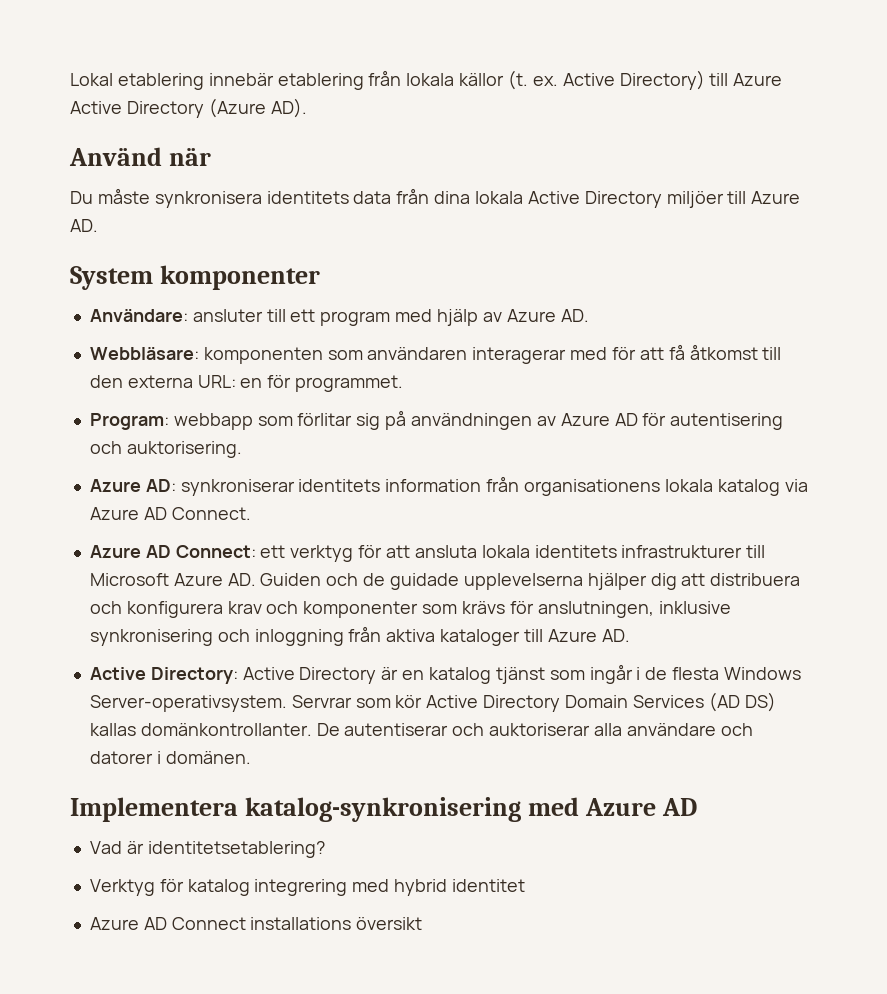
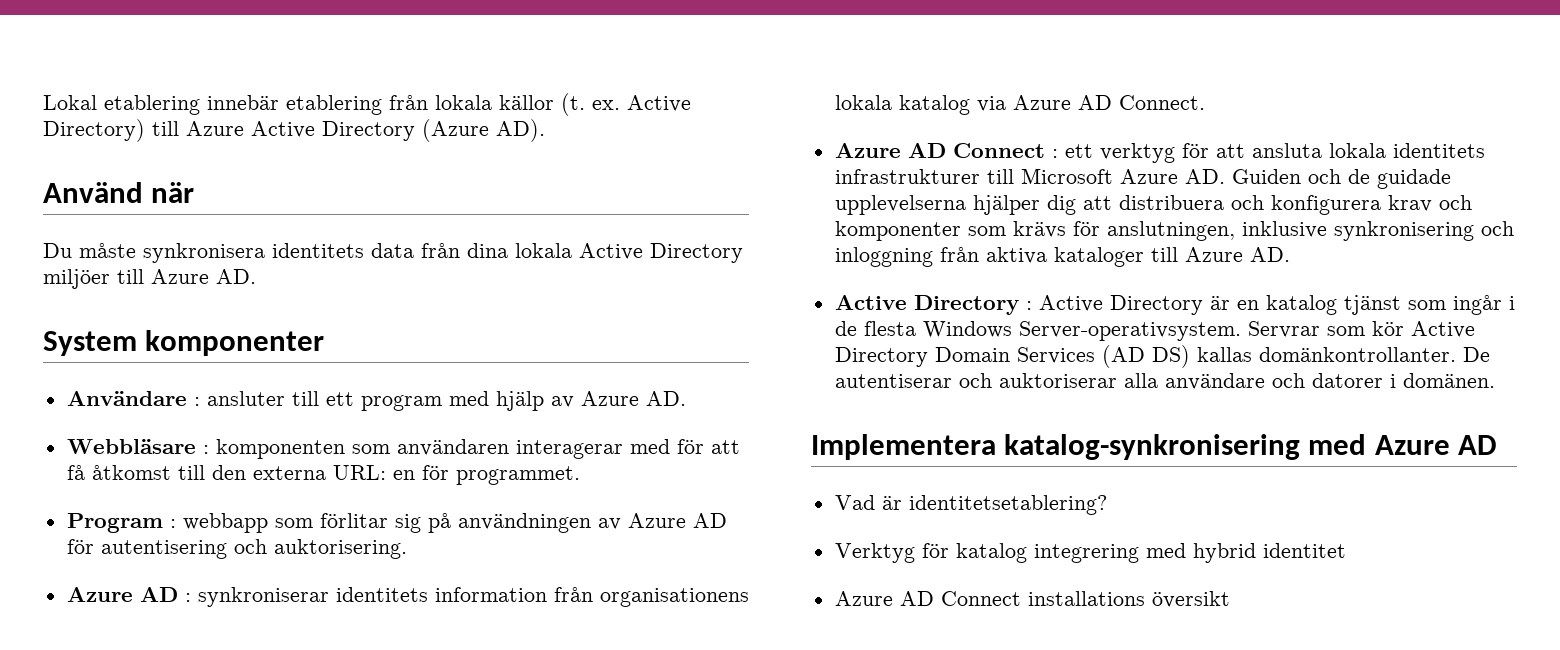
- Användare: ansluter till ett program med hjälp av Azure AD.
+ Användare : ansluter till ett program med hjälp av Azure AD.
- Webbläsare: komponenten som användaren interagerar med för att få åtkomst till den externa URL: en för programmet.
+ Webbläsare : komponenten som användaren interagerar med för att få åtkomst till den externa URL: en för programmet.
- Program: webbapp som förlitar sig på användningen av Azure AD för autentisering och auktorisering.
+ Program : webbapp som förlitar sig på användningen av Azure AD för autentisering och auktorisering.
- Azure AD: synkroniserar identitets information från organisationens lokala katalog via Azure AD Connect.
+ Azure AD : synkroniserar identitets information från organisationens lokala katalog via Azure AD Connect.
- Azure AD Connect: ett verktyg för att ansluta lokala identitets infrastrukturer till Microsoft Azure AD. Guiden och de guidade upplevelserna hjälper dig att distribuera och konfigurera krav och komponenter som krävs för anslutningen, inklusive synkronisering och inloggning från aktiva kataloger till Azure AD.
+ Azure AD Connect : ett verktyg för att ansluta lokala identitets infrastrukturer till Microsoft Azure AD. Guiden och de guidade upplevelserna hjälper dig att distribuera och konfigurera krav och komponenter som krävs för anslutningen, inklusive synkronisering och inloggning från aktiva kataloger till Azure AD.
- Active Directory: Active Directory är en katalog tjänst som ingår i de flesta Windows Server-operativsystem.
+ Active Directory : Active Directory är en katalog tjänst som ingår i de flesta Windows Server-operativsystem.

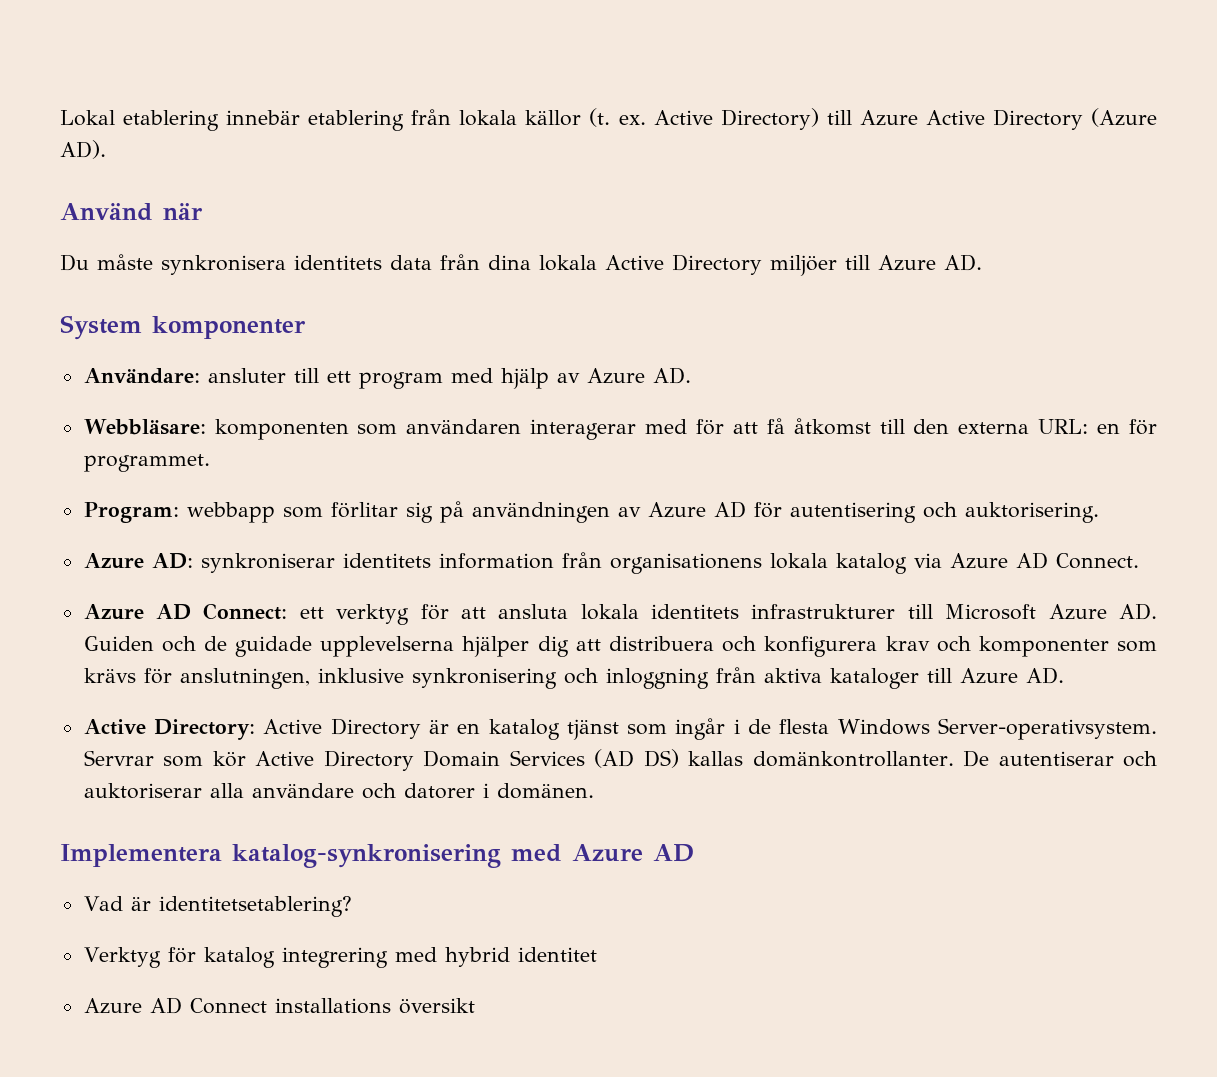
- Användare : ansluter till ett program med hjälp av Azure AD.
+ Användare: ansluter till ett program med hjälp av Azure AD.
- Webbläsare : komponenten som användaren interagerar med för att få åtkomst till den externa URL: en för programmet.
+ Webbläsare: komponenten som användaren interagerar med för att få åtkomst till den externa URL: en för programmet.
- Program : webbapp som förlitar sig på användningen av Azure AD för autentisering och auktorisering.
+ Program: webbapp som förlitar sig på användningen av Azure AD för autentisering och auktorisering.
- Azure AD : synkroniserar identitets information från organisationens lokala katalog via Azure AD Connect.
+ Azure AD: synkroniserar identitets information från organisationens lokala katalog via Azure AD Connect.
- Azure AD Connect : ett verktyg för att ansluta lokala identitets infrastrukturer till Microsoft Azure AD. Guiden och de guidade upplevelserna hjälper dig att distribuera och konfigurera krav och komponenter som krävs för anslutningen, inklusive synkronisering och inloggning från aktiva kataloger till Azure AD.
+ Azure AD Connect: ett verktyg för att ansluta lokala identitets infrastrukturer till Microsoft Azure AD. Guiden och de guidade upplevelserna hjälper dig att distribuera och konfigurera krav och komponenter som krävs för anslutningen, inklusive synkronisering och inloggning från aktiva kataloger till Azure AD.
- Active Directory : Active Directory är en katalog tjänst som ingår i de flesta Windows Server-operativsystem.
+ Active Directory: Active Directory är en katalog tjänst som ingår i de flesta Windows Server-operativsystem.

